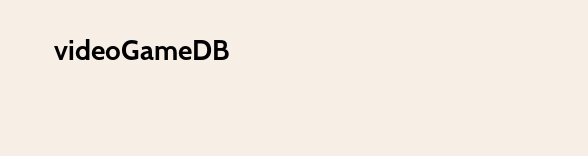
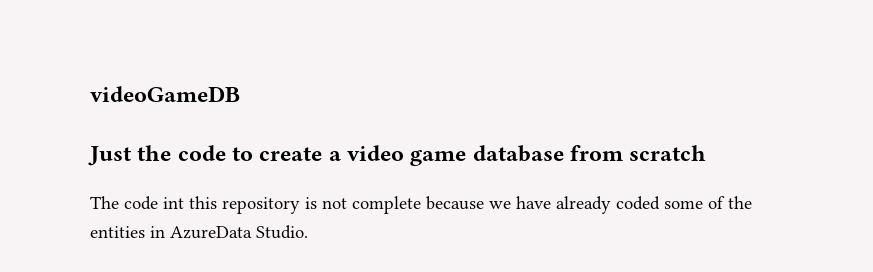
+ Just the code to create a video game database from scratch
+ The code int this repository is not complete because we have already coded some of the entities in AzureData Studio.

